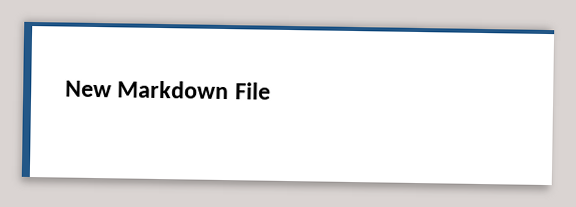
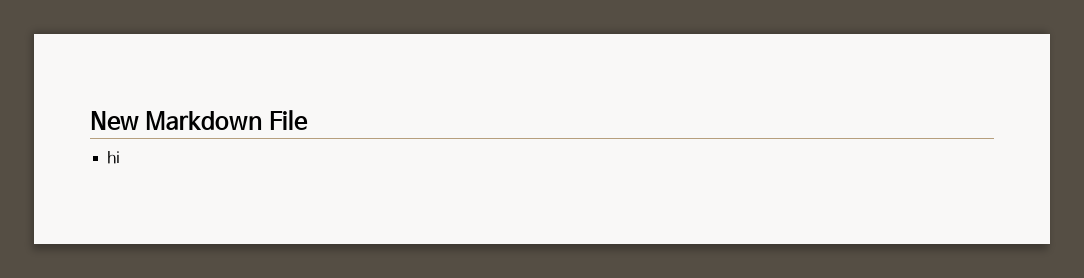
+ hi

